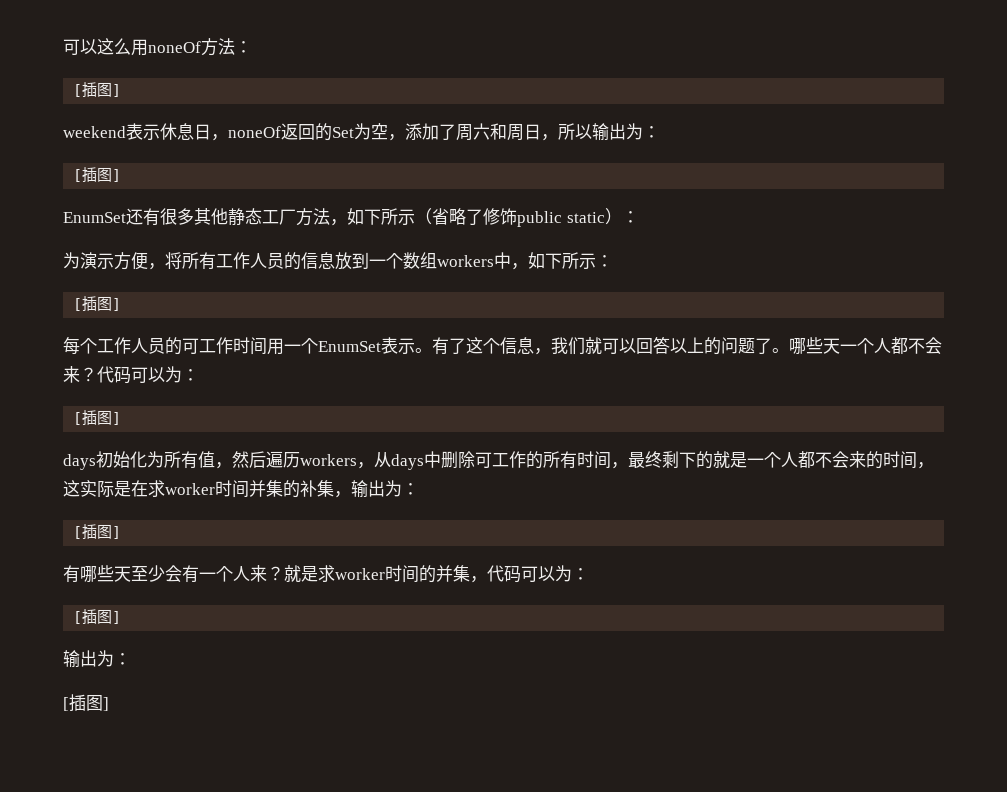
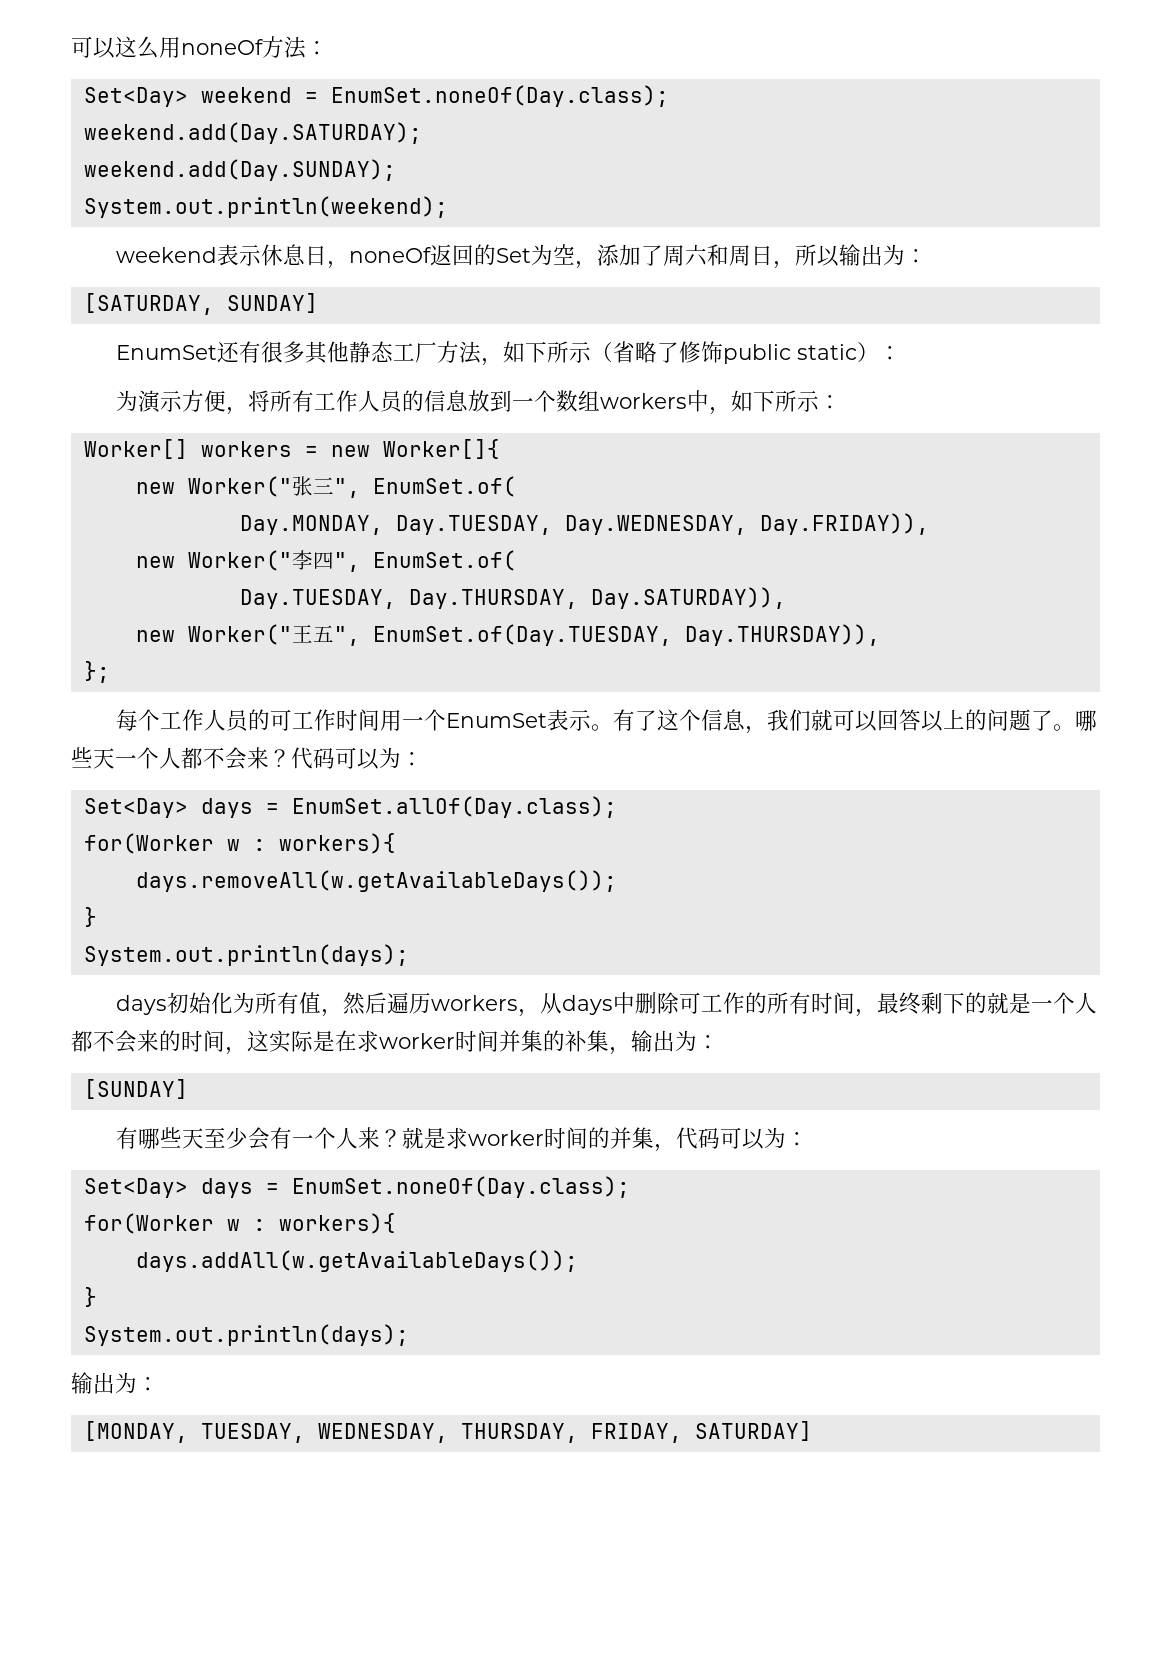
  可以这么用noneOf方法：
- [插图]
+ Set<Day> weekend = EnumSet.noneOf(Day.class);
+ weekend.add(Day.SATURDAY);
+ weekend.add(Day.SUNDAY);
+ System.out.println(weekend);
  weekend表示休息日，noneOf返回的Set为空，添加了周六和周日，所以输出为：
- [插图]
+ [SATURDAY, SUNDAY]
  为演示方便，将所有工作人员的信息放到一个数组workers中，如下所示：
- [插图]
+ Worker[] workers = new Worker[]{
+ new Worker("张三", EnumSet.of(
+ Day.MONDAY, Day.TUESDAY, Day.WEDNESDAY, Day.FRIDAY)),
+ new Worker("李四", EnumSet.of(
+ Day.TUESDAY, Day.THURSDAY, Day.SATURDAY)),
+ new Worker("王五", EnumSet.of(Day.TUESDAY, Day.THURSDAY)),
+ };
  哪些天一个人都不会来？代码可以为：
- [插图]
+ Set<Day> days = EnumSet.allOf(Day.class);
+ for(Worker w : workers){
+ days.removeAll(w.getAvailableDays());
+ }
+ System.out.println(days);
  days初始化为所有值，然后遍历workers，从days中删除可工作的所有时间，最终剩下的就是一个人都不会来的时间，这实际是在求worker时间并集的补集，输出为：
- [插图]
+ [SUNDAY]
  就是求worker时间的并集，代码可以为：
- [插图]
+ Set<Day> days = EnumSet.noneOf(Day.class);
+ for(Worker w : workers){
+ days.addAll(w.getAvailableDays());
+ }
+ System.out.println(days);
  输出为：
- [插图]
+ [MONDAY, TUESDAY, WEDNESDAY, THURSDAY, FRIDAY, SATURDAY]

